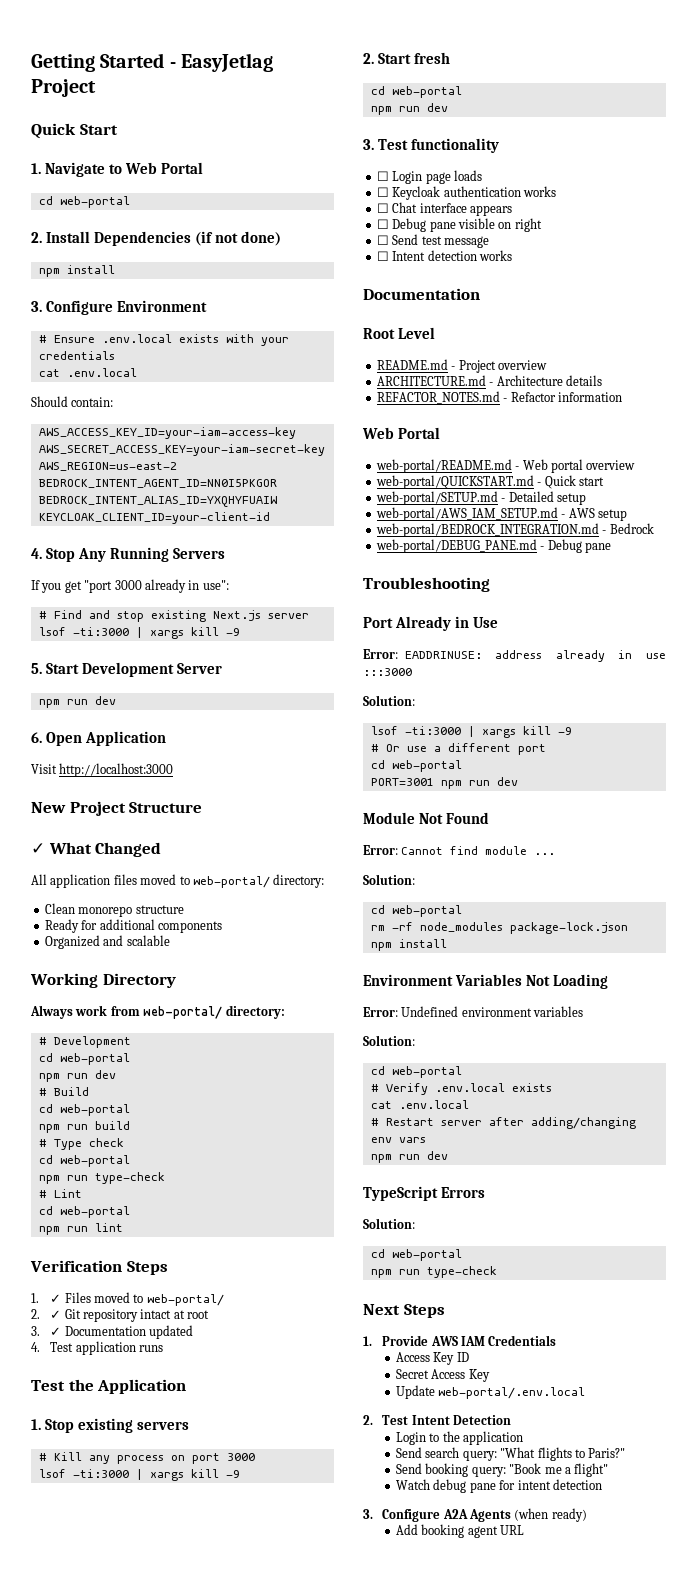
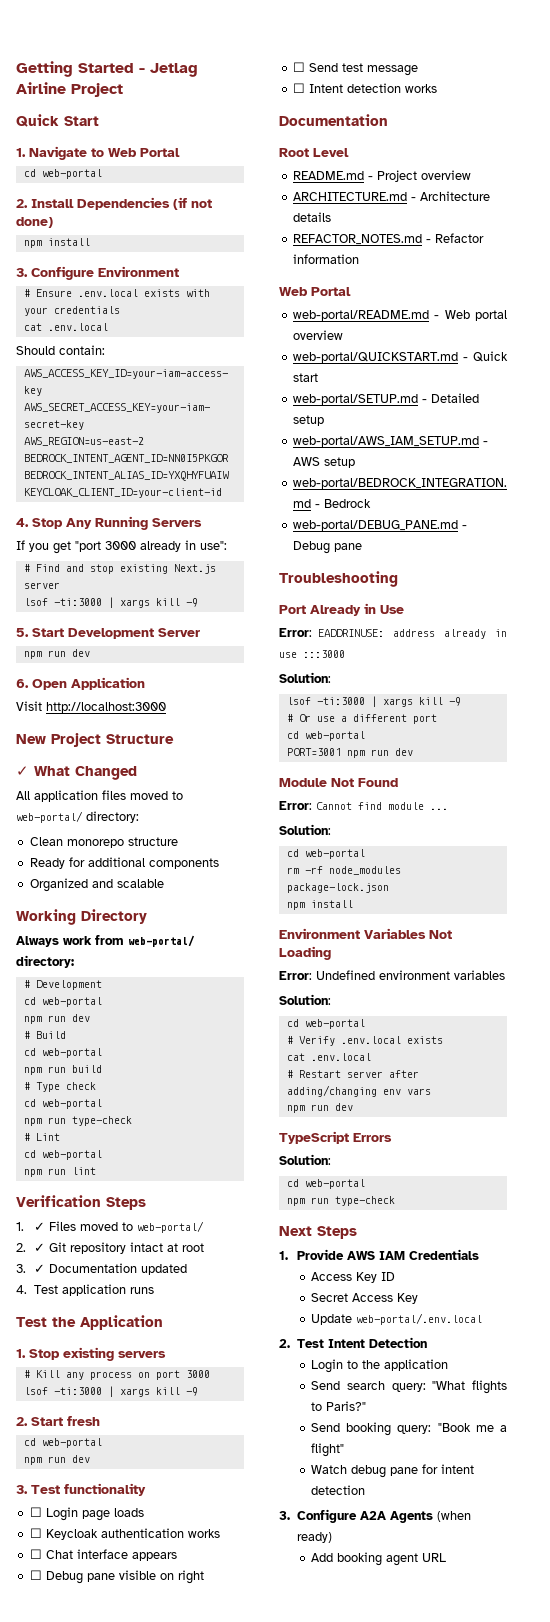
- Getting Started - EasyJetlag Project
+ Getting Started - Jetlag Airline Project

